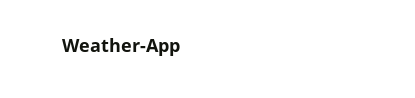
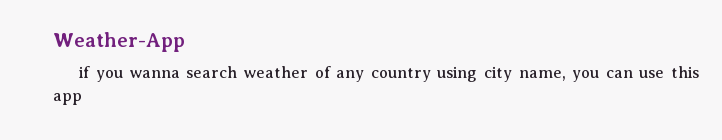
+ if you wanna search weather of any country using city name, you can use this app

